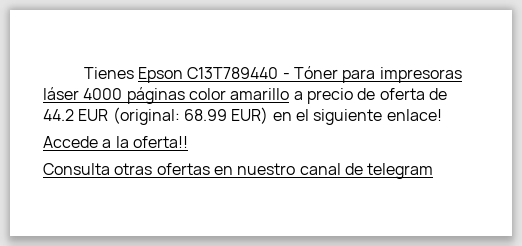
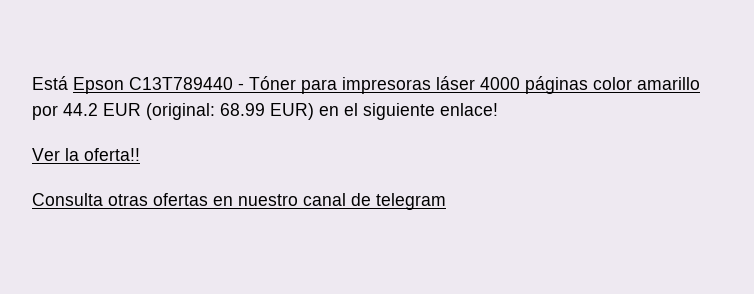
- Tienes Epson C13T789440 - Tóner para impresoras láser 4000 páginas color amarillo a precio de oferta de 44.2 EUR (original: 68.99 EUR) en el siguiente enlace!
+ Está Epson C13T789440 - Tóner para impresoras láser 4000 páginas color amarillo por 44.2 EUR (original: 68.99 EUR) en el siguiente enlace!
- Accede a la oferta!!
+ Ver la oferta!!

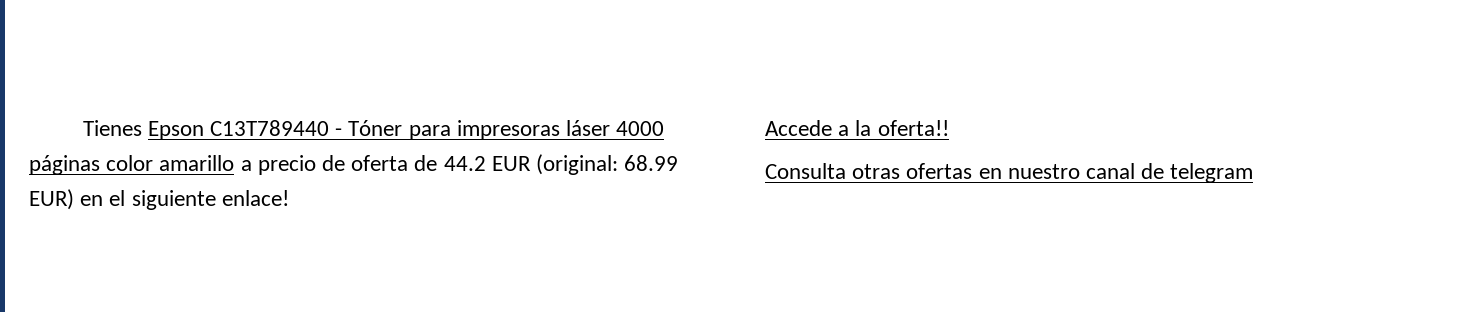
- Está Epson C13T789440 - Tóner para impresoras láser 4000 páginas color amarillo por 44.2 EUR (original: 68.99 EUR) en el siguiente enlace!
+ Tienes Epson C13T789440 - Tóner para impresoras láser 4000 páginas color amarillo a precio de oferta de 44.2 EUR (original: 68.99 EUR) en el siguiente enlace!
- Ver la oferta!!
+ Accede a la oferta!!

